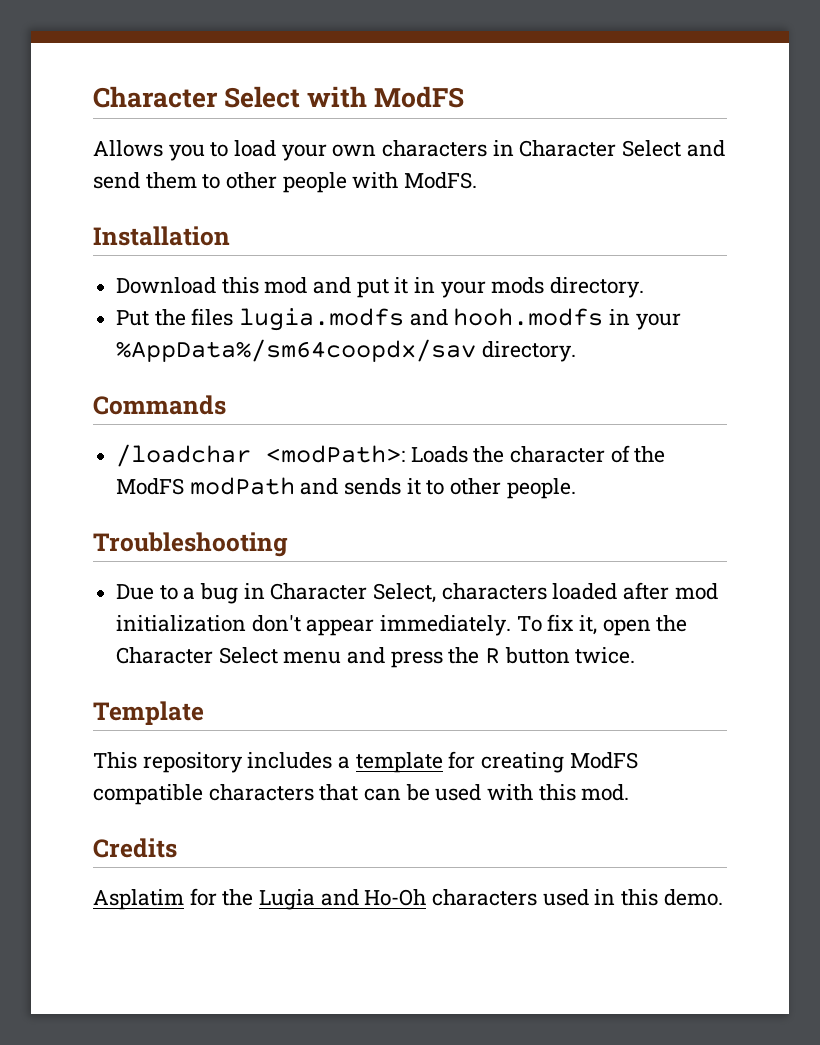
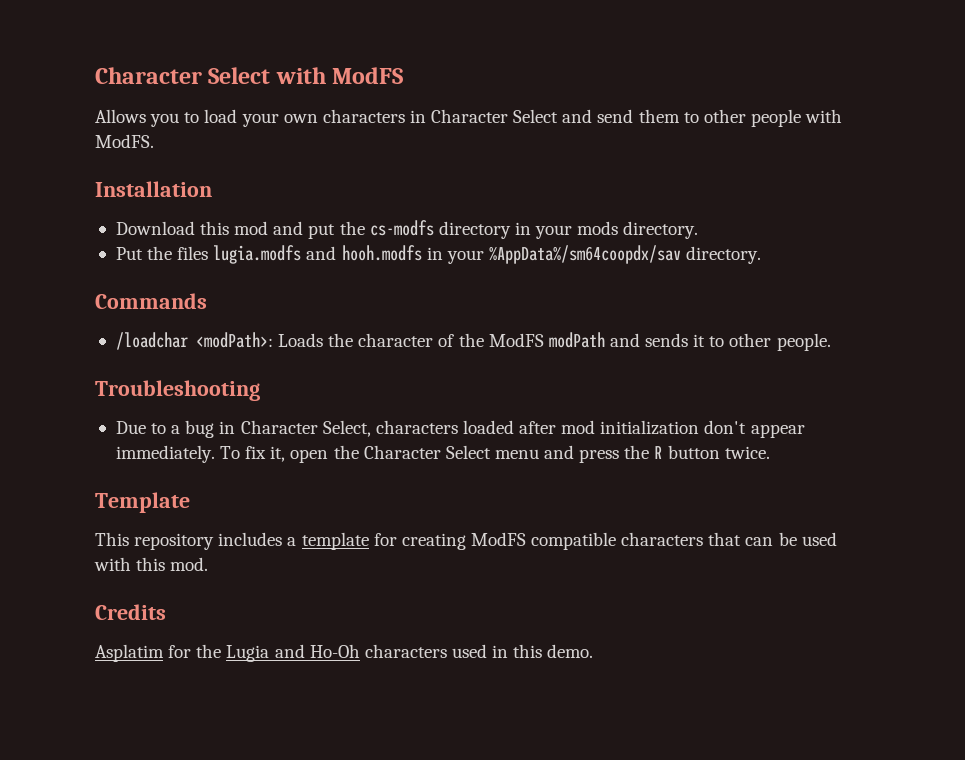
- Download this mod and put it in your mods directory.
+ Download this mod and put the cs-modfs directory in your mods directory.

